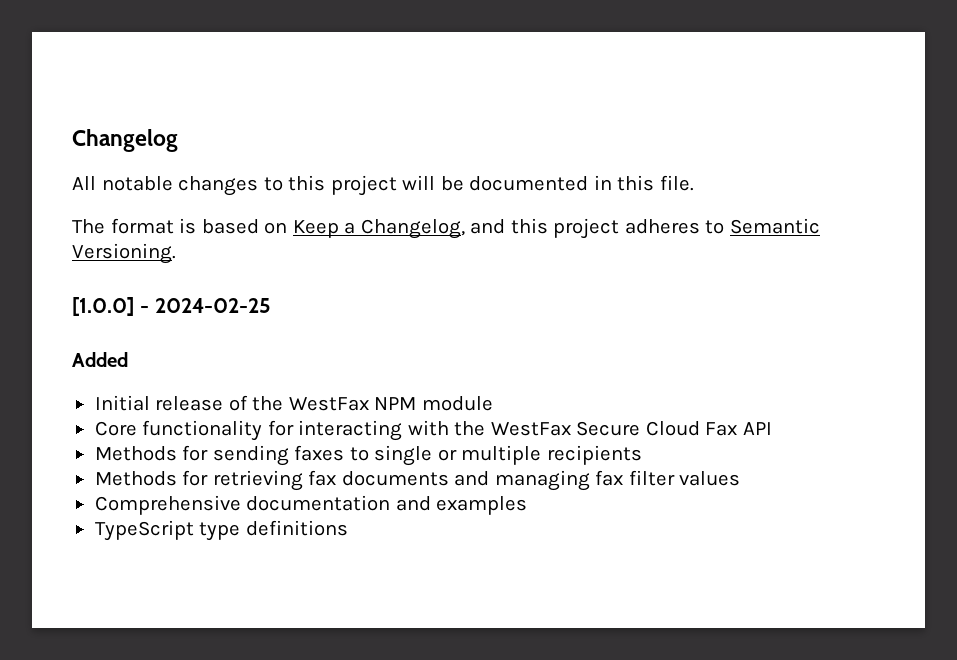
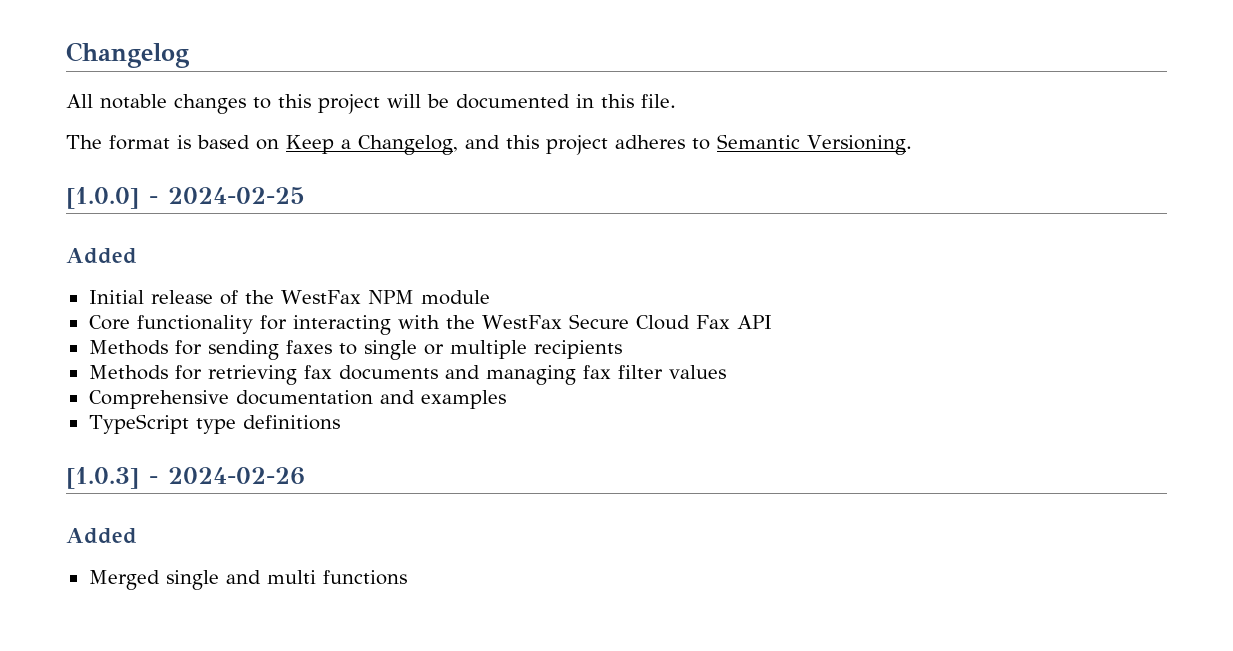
+ [1.0.3] - 2024-02-26
+ Added
+ Merged single and multi functions

